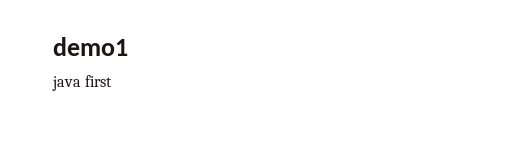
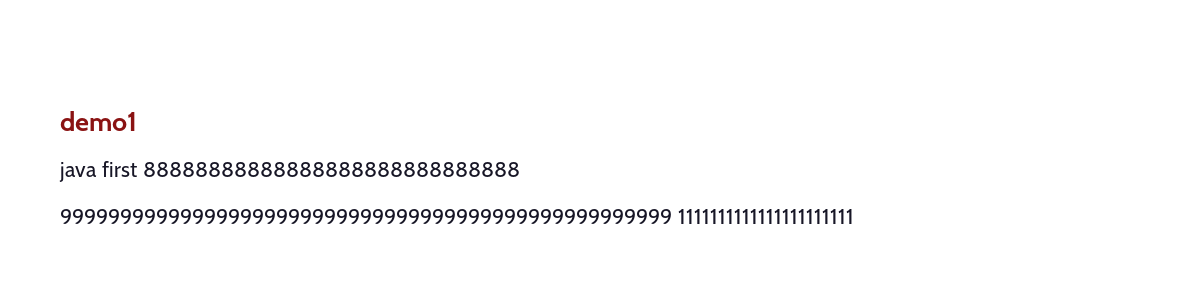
- java first
+ java first 88888888888888888888888888888
+ 999999999999999999999999999999999999999999999999999 1111111111111111111111

